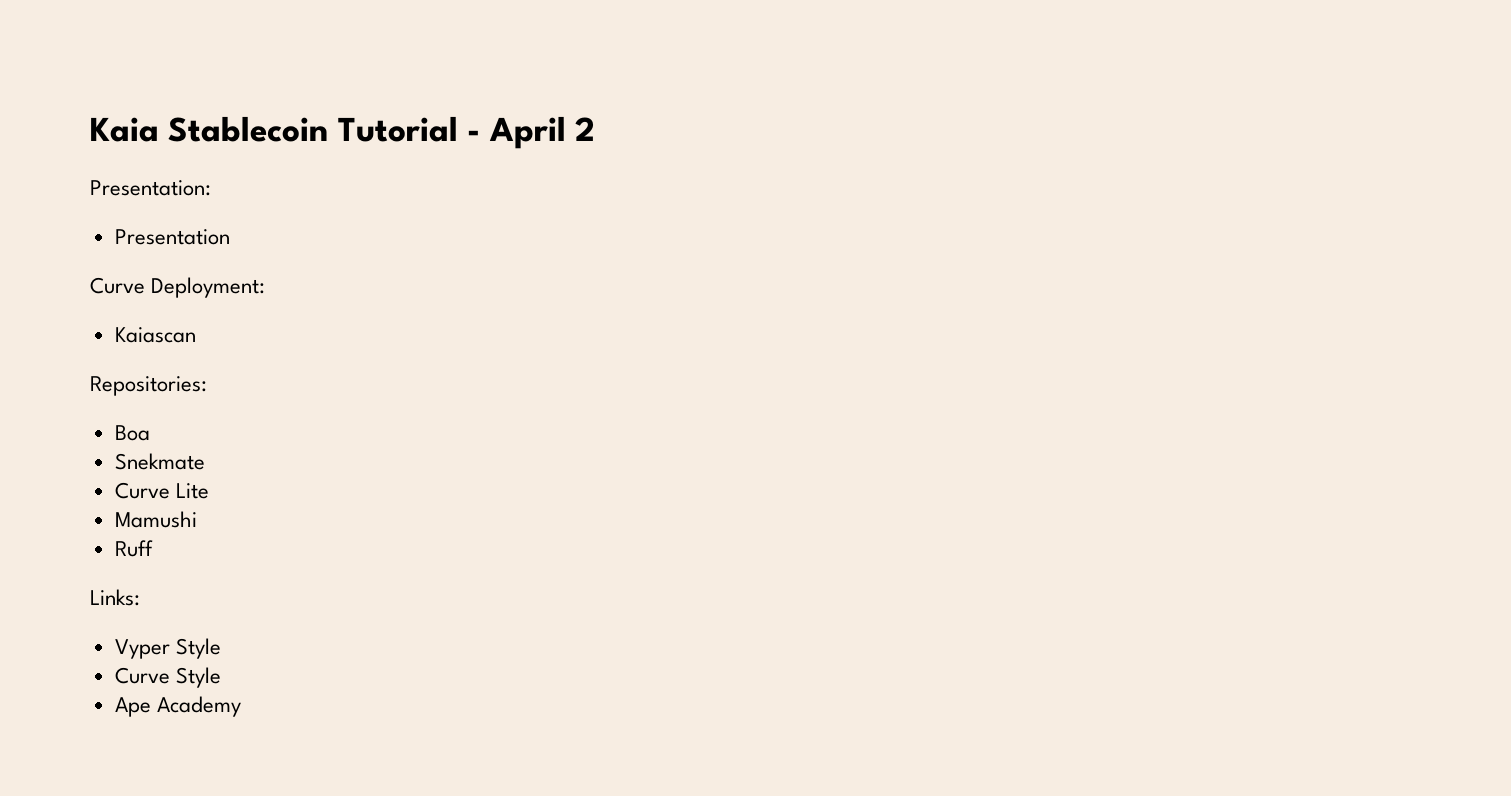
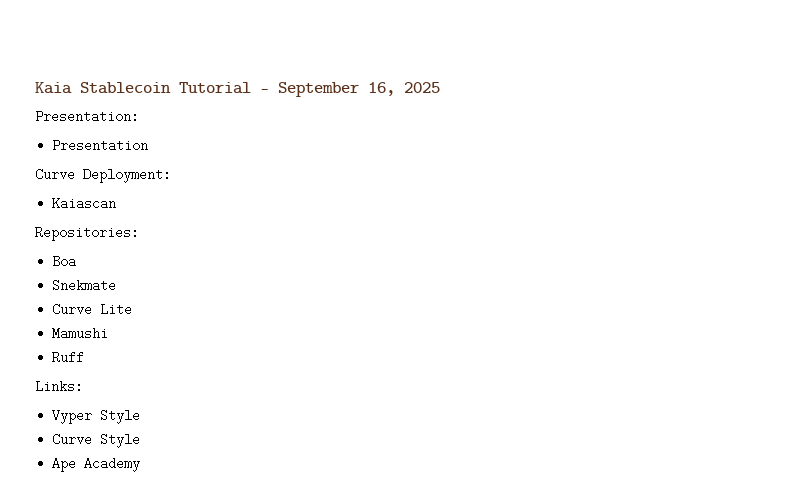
- Kaia Stablecoin Tutorial - April 2
+ Kaia Stablecoin Tutorial - September 16, 2025

